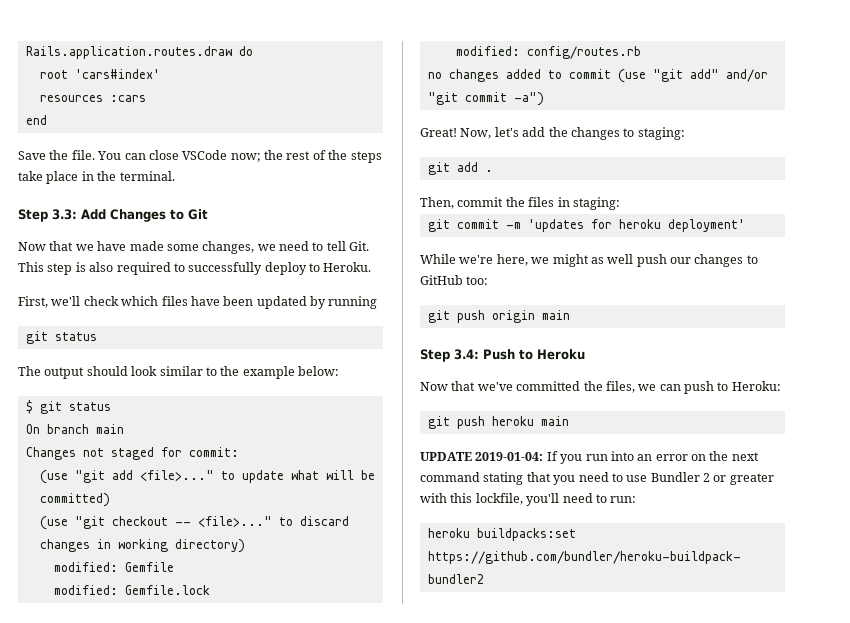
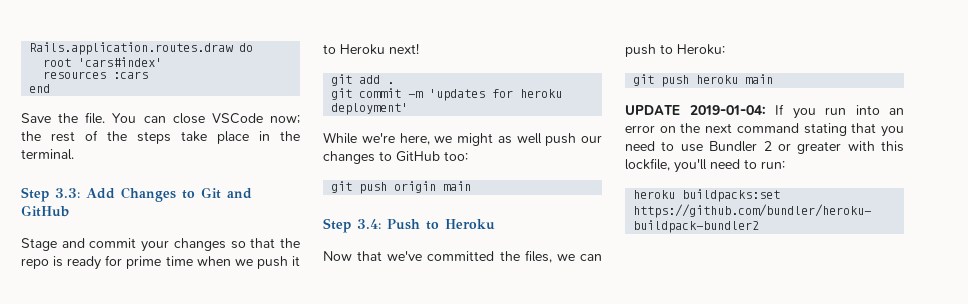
- Step 3.3: Add Changes to Git
- Now that we have made some changes, we need to tell Git. This step is also required to successfully deploy to Heroku.
- First, we'll check which files have been updated by running
- git status
- The output should look similar to the example below:
- $ git status
- On branch main
- Changes not staged for commit:
- (use "git add <file>..." to update what will be committed)
- (use "git checkout -- <file>..." to discard changes in working directory)
- modified: Gemfile
- modified: Gemfile.lock
- modified: config/routes.rb
- no changes added to commit (use "git add" and/or "git commit -a")
- Great! Now, let's add the changes to staging:
+ Step 3.3: Add Changes to Git and GitHub
+ Stage and commit your changes so that the repo is ready for prime time when we push it to Heroku next!
  git add .
- Then, commit the files in staging:

